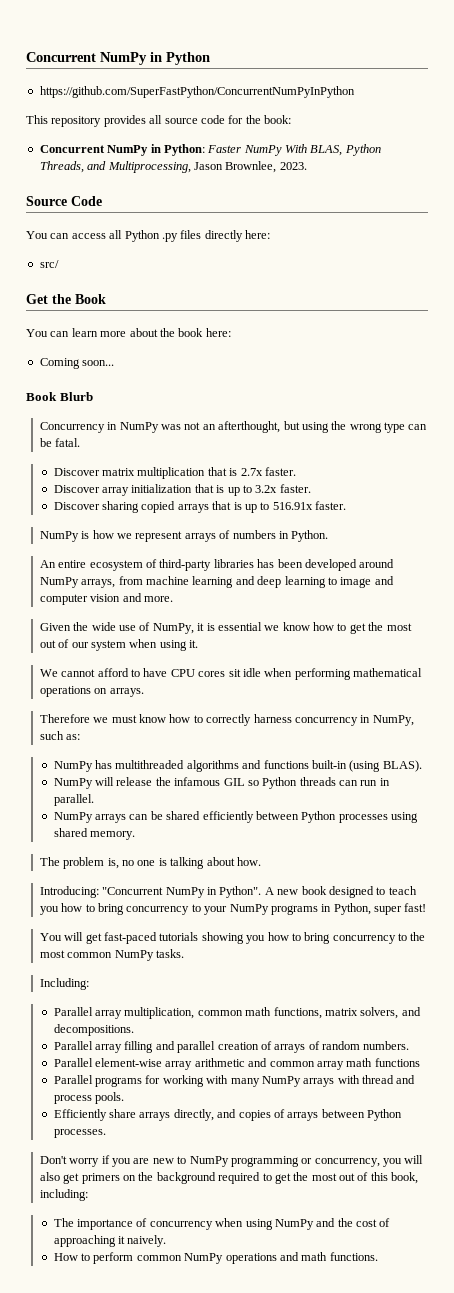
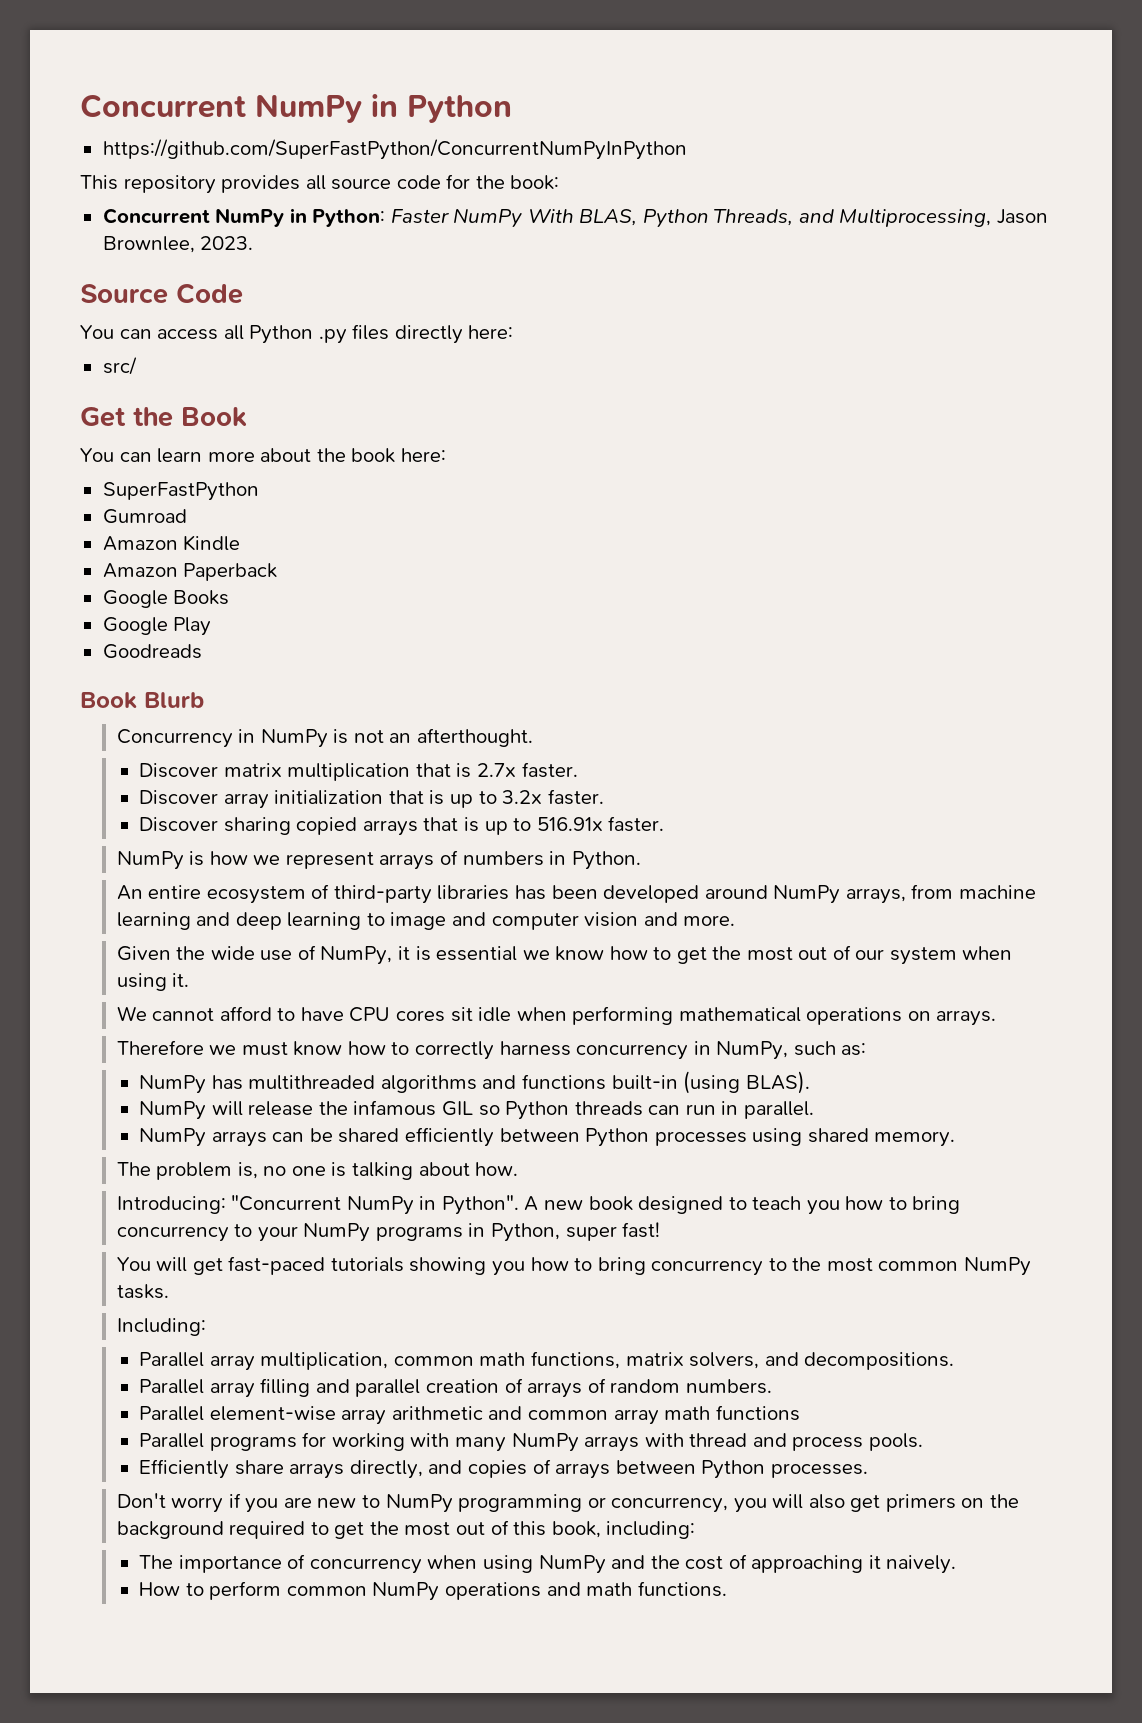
- Coming soon...
+ SuperFastPython
+ Gumroad
+ Amazon Kindle
+ Amazon Paperback
+ Google Books
+ Google Play
+ Goodreads
- Concurrency in NumPy was not an afterthought, but using the wrong type can be fatal.
+ Concurrency in NumPy is not an afterthought.

